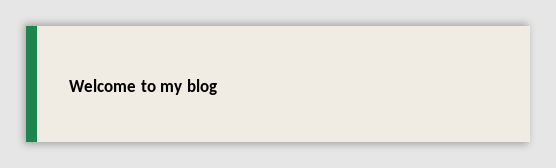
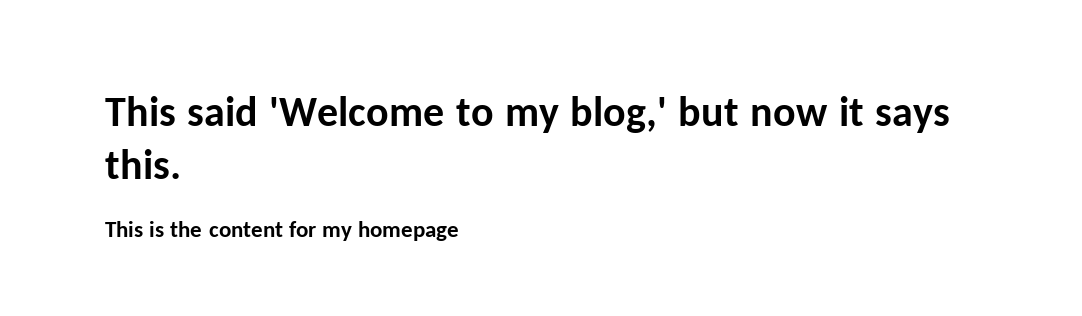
- Welcome to my blog
+ This said 'Welcome to my blog,' but now it says this.
+ This is the content for my homepage

